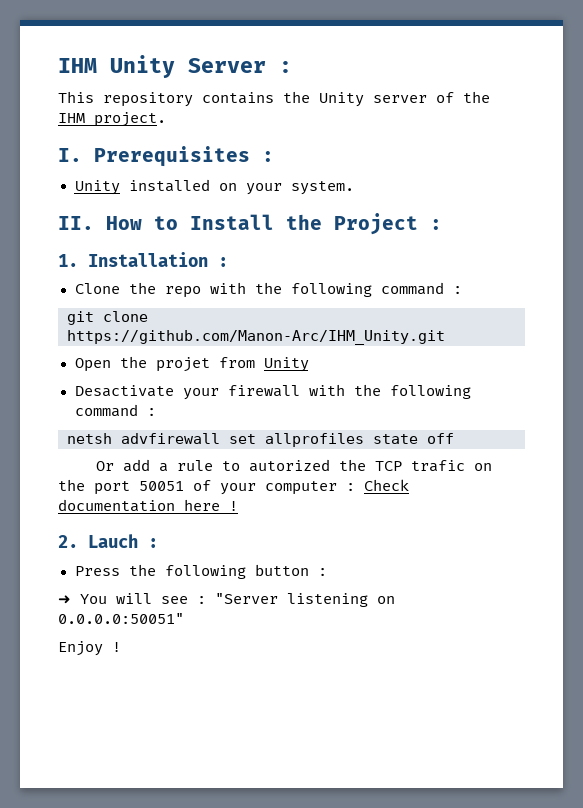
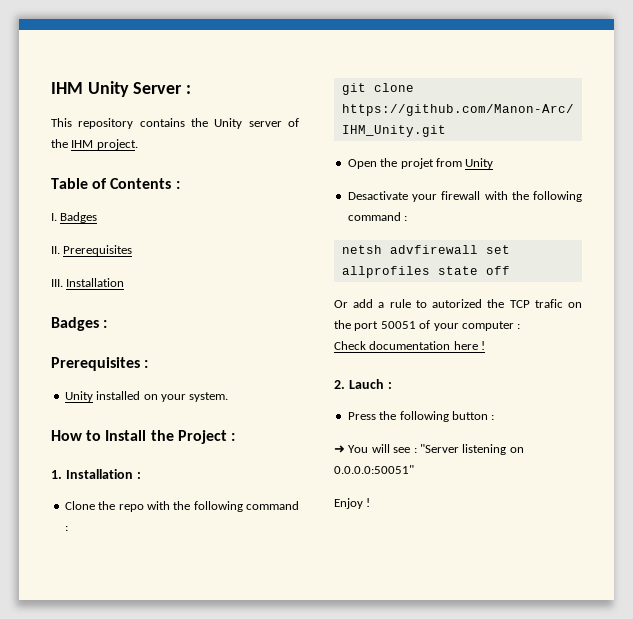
- I. Prerequisites :
+ Table of Contents :
+ I. Badges
+ II. Prerequisites
+ III. Installation
+ Badges :
+ Prerequisites :
- II. How to Install the Project :
+ How to Install the Project :
- Or add a rule to autorized the TCP trafic on the port 50051 of your computer : Check documentation here !
+ Or add a rule to autorized the TCP trafic on the port 50051 of your computer :
+ Check documentation here !

